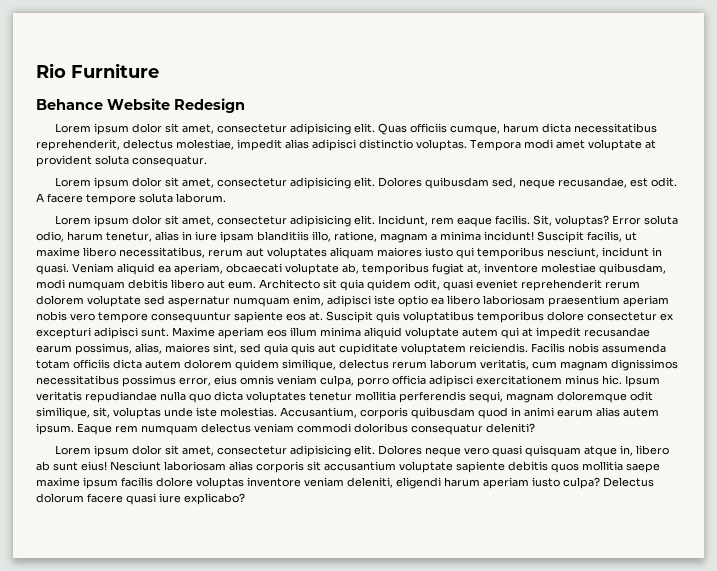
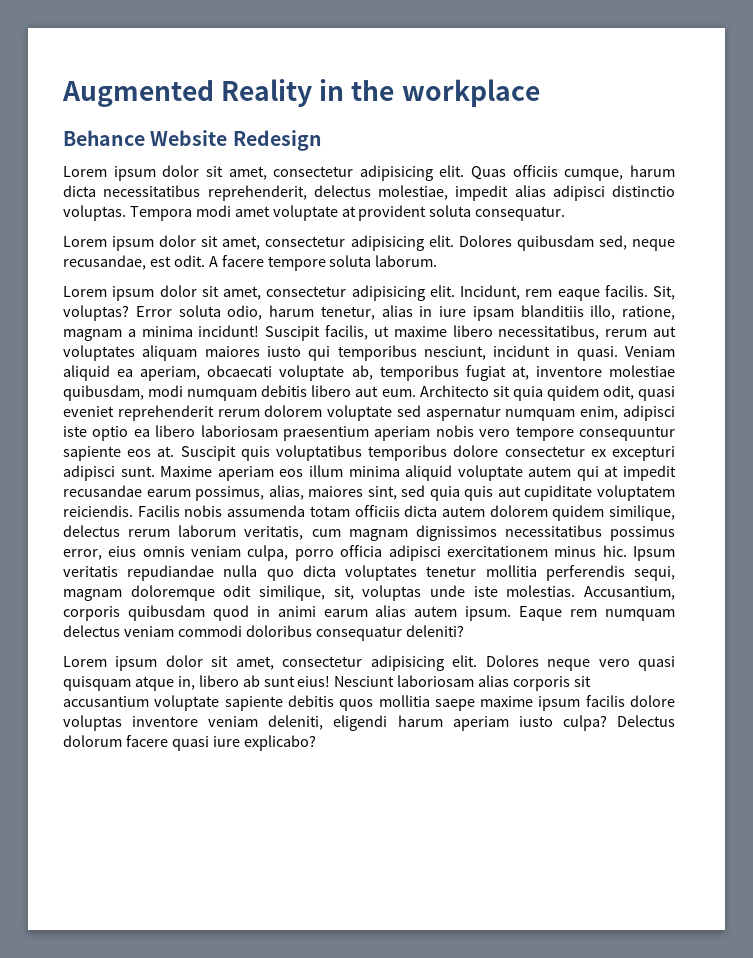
- Rio Furniture
+ Augmented Reality in the workplace

